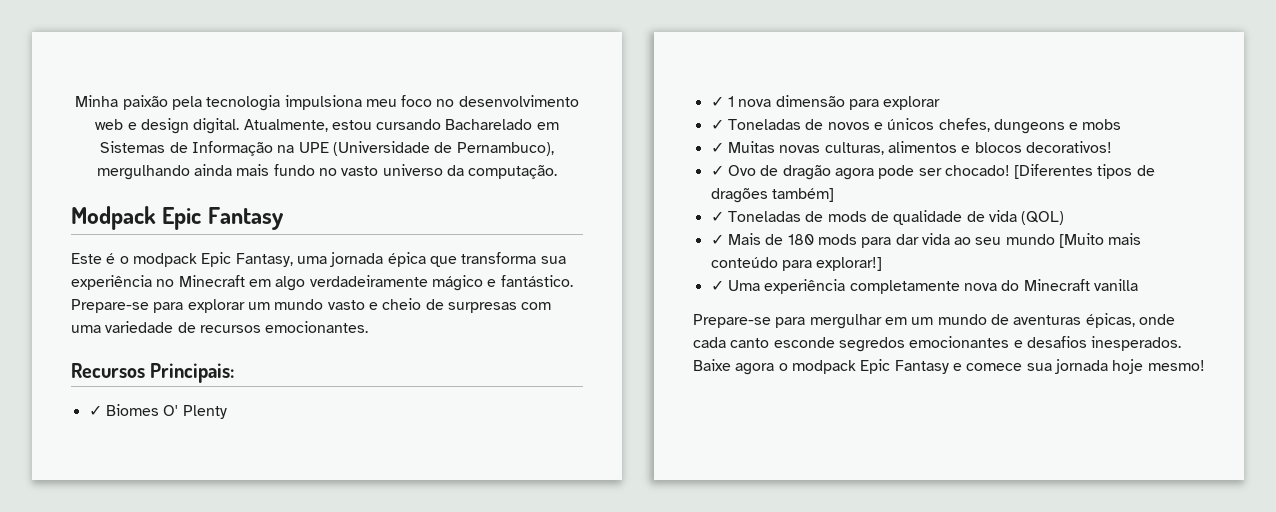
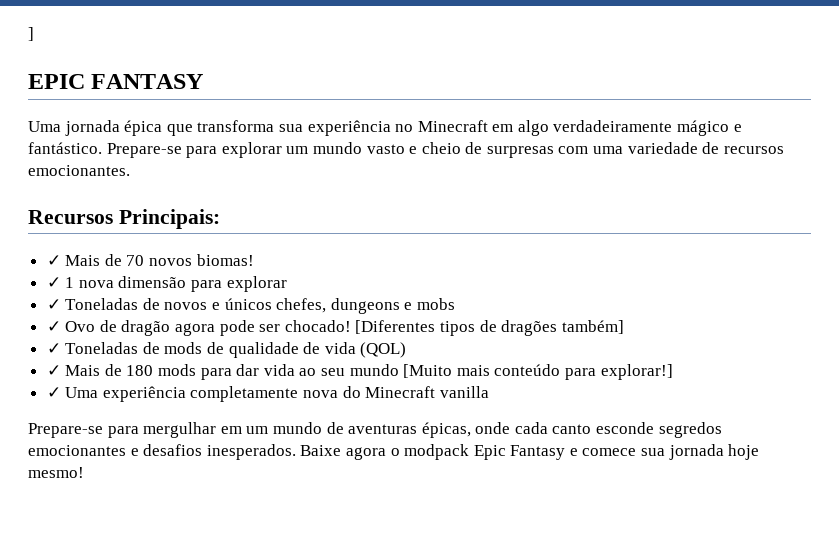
- Minha paixão pela tecnologia impulsiona meu foco no desenvolvimento web e design digital. Atualmente, estou cursando Bacharelado em Sistemas de Informação na UPE (Universidade de Pernambuco), mergulhando ainda mais fundo no vasto universo da computação.
- Modpack Epic Fantasy
- Este é o modpack Epic Fantasy, uma jornada épica que transforma sua experiência no Minecraft em algo verdadeiramente mágico e fantástico.
+ ]
+ EPIC FANTASY
+ Uma jornada épica que transforma sua experiência no Minecraft em algo verdadeiramente mágico e fantástico.
- ✓ Biomes O' Plenty
+ ✓ Mais de 70 novos biomas!
- ✓ Muitas novas culturas, alimentos e blocos decorativos!

